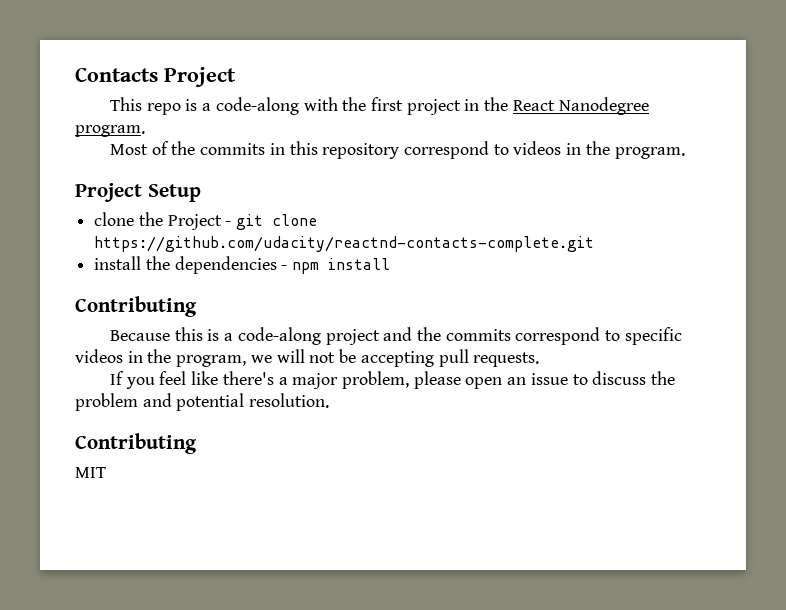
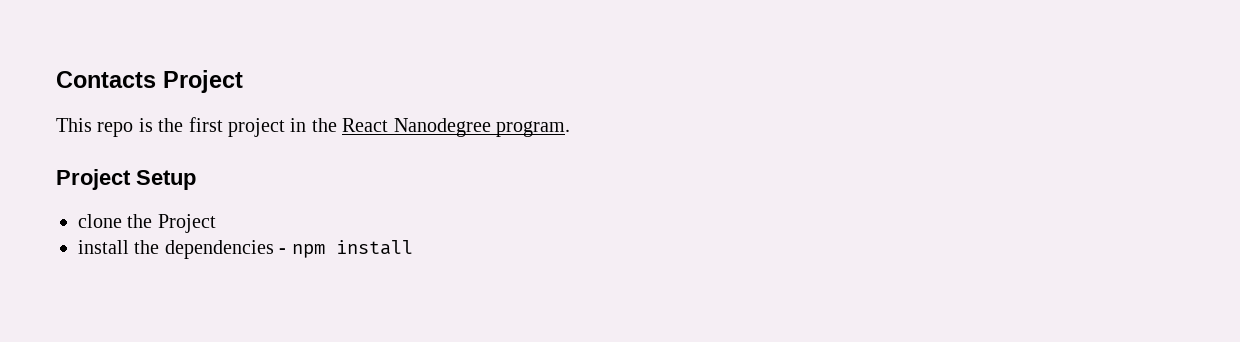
- This repo is a code-along with the first project in the React Nanodegree program.
+ This repo is the first project in the React Nanodegree program.
- Most of the commits in this repository correspond to videos in the program.
- clone the Project - git clone https://github.com/udacity/reactnd-contacts-complete.git
+ clone the Project
  install the dependencies - npm install
- Contributing
- Because this is a code-along project and the commits correspond to specific videos in the program, we will not be accepting pull requests.
- If you feel like there's a major problem, please open an issue to discuss the problem and potential resolution.
- Contributing
- MIT

